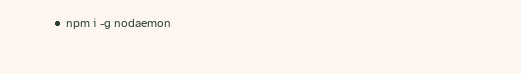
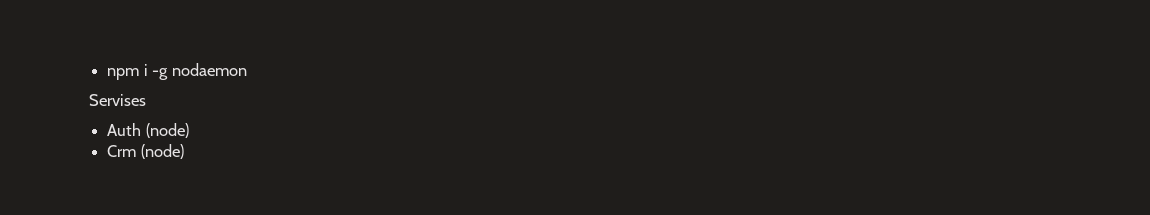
+ Servises
+ Auth (node)
+ Crm (node)

